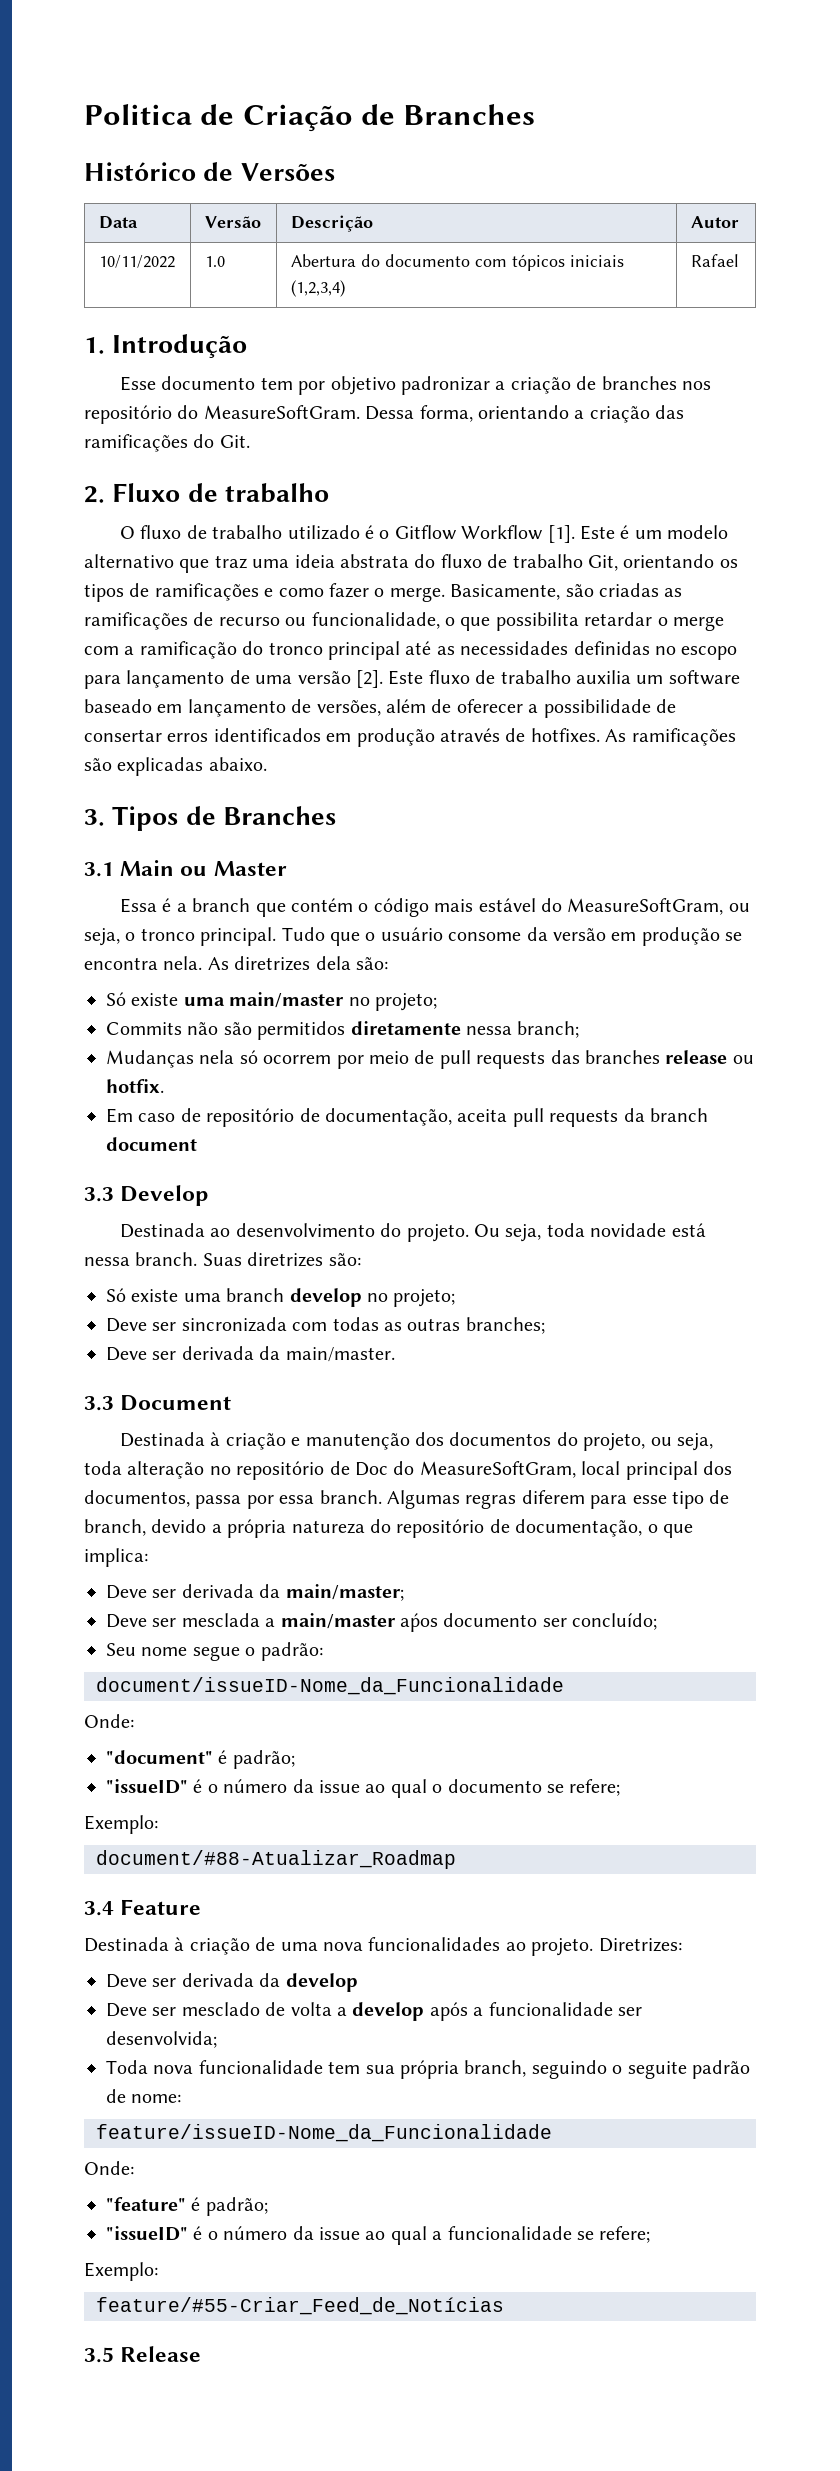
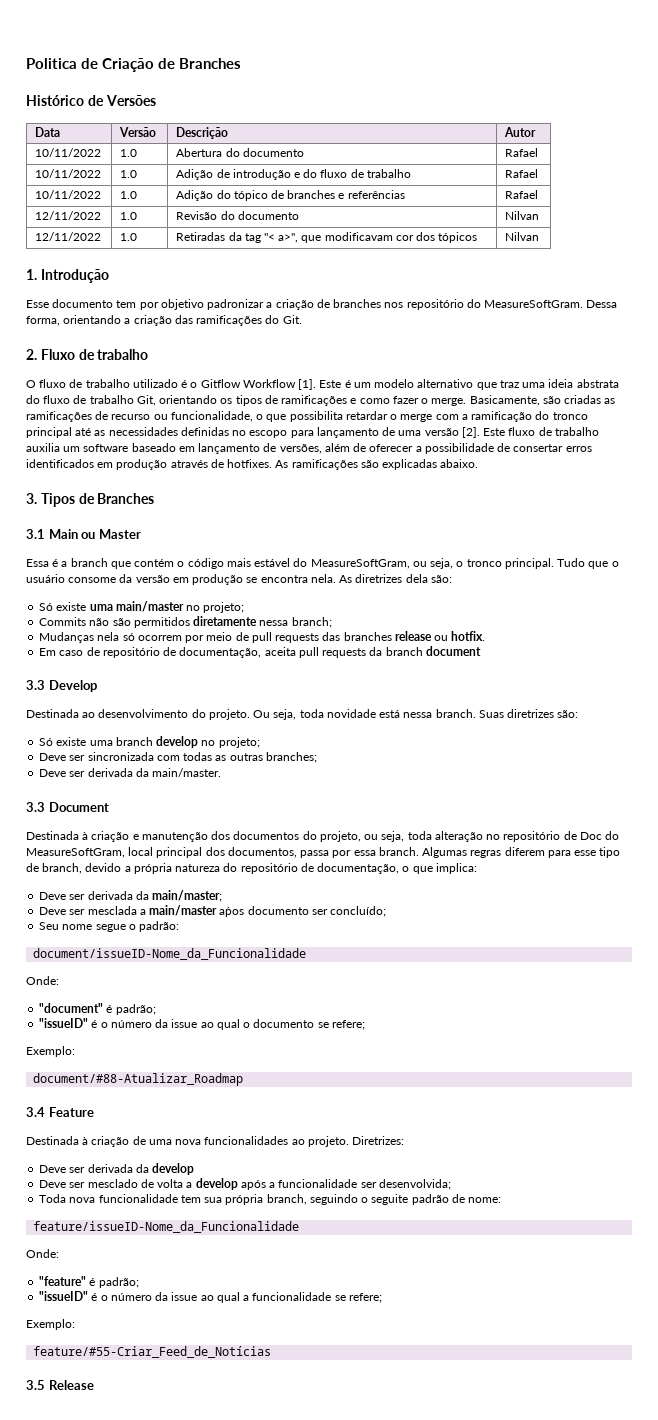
- 10/11/2022 | 1.0 | Abertura do documento com tópicos iniciais (1,2,3,4) | Rafael
+ 10/11/2022 | 1.0 | Abertura do documento | Rafael
+ 10/11/2022 | 1.0 | Adição de introdução e do fluxo de trabalho | Rafael
+ 10/11/2022 | 1.0 | Adição do tópico de branches e referências | Rafael
+ 12/11/2022 | 1.0 | Revisão do documento | Nilvan
+ 12/11/2022 | 1.0 | Retiradas da tag "< a>", que modificavam cor dos tópicos | Nilvan

